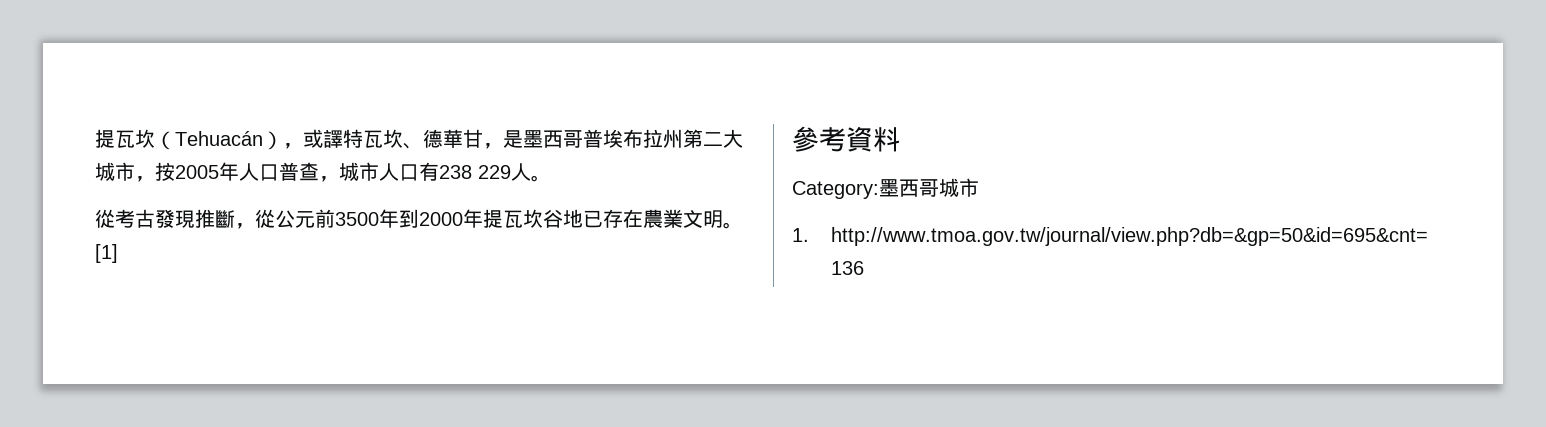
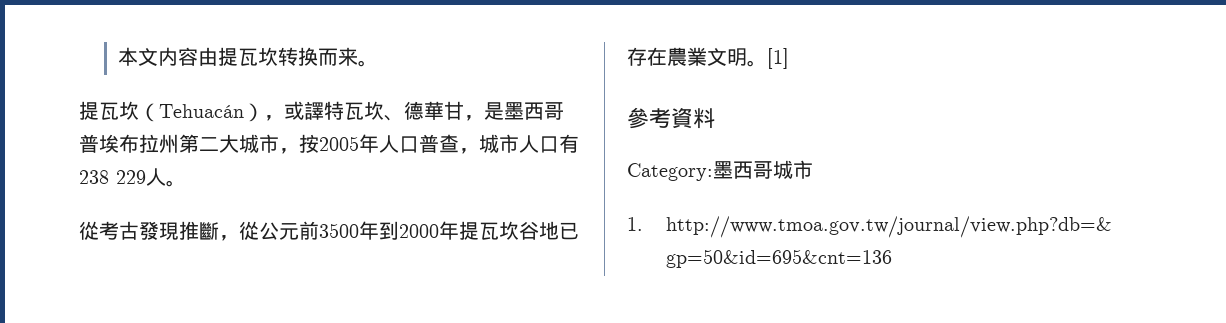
+ 本文内容由提瓦坎转换而来。

